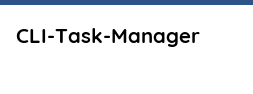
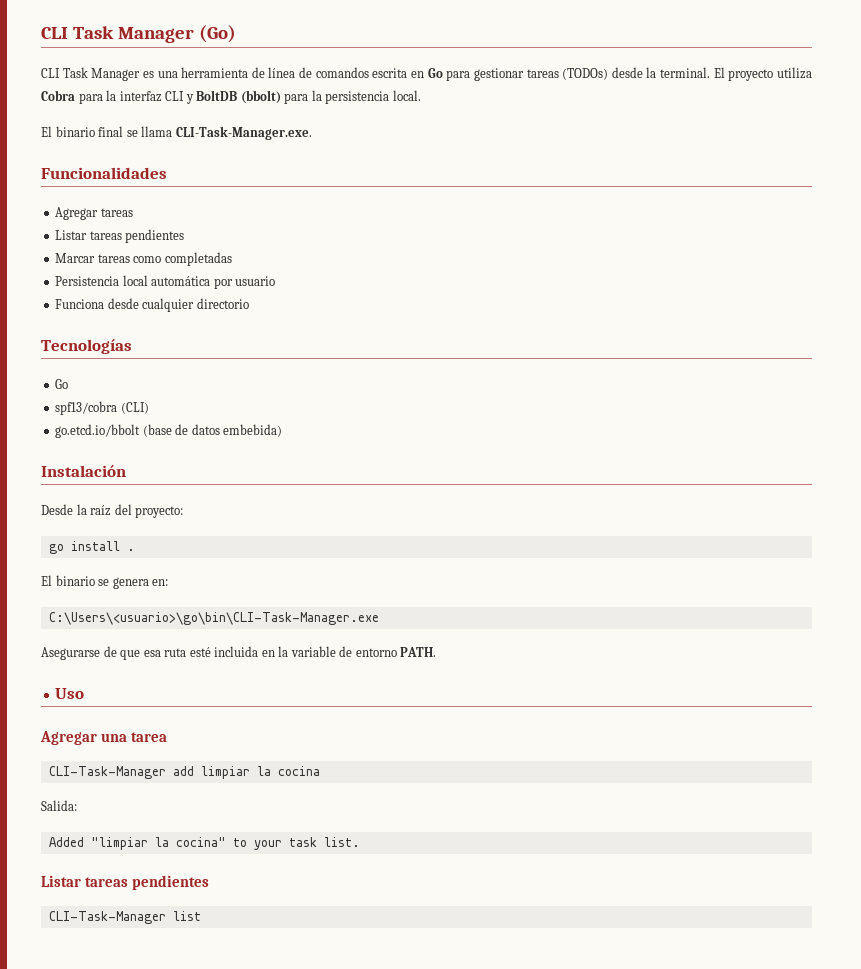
- CLI-Task-Manager
+ CLI Task Manager (Go)
+ CLI Task Manager es una herramienta de línea de comandos escrita en Go para gestionar tareas (TODOs) desde la terminal. El proyecto utiliza Cobra para la interfaz CLI y BoltDB (bbolt) para la persistencia local.
+ El binario final se llama CLI-Task-Manager.exe.
+ Funcionalidades
+ Agregar tareas
+ Listar tareas pendientes
+ Marcar tareas como completadas
+ Persistencia local automática por usuario
+ Funciona desde cualquier directorio
+ Tecnologías
+ Go
+ spf13/cobra (CLI)
+ go.etcd.io/bbolt (base de datos embebida)
+ Instalación
+ Desde la raíz del proyecto:
+ go install .
+ El binario se genera en:
+ C:\Users\<usuario>\go\bin\CLI-Task-Manager.exe
+ Asegurarse de que esa ruta esté incluida en la variable de entorno PATH.
+ Uso
+ Agregar una tarea
+ CLI-Task-Manager add limpiar la cocina
+ Salida:
+ Added "limpiar la cocina" to your task list.
+ Listar tareas pendientes
+ CLI-Task-Manager list

